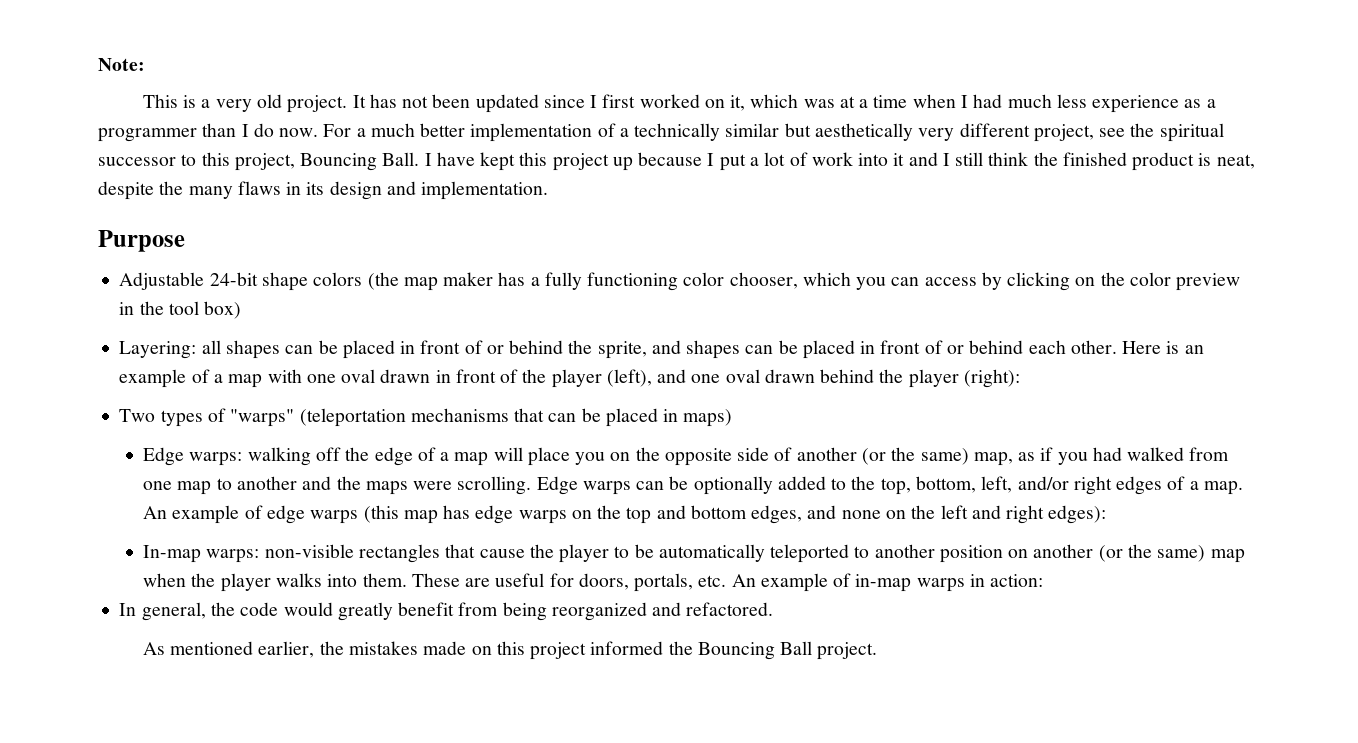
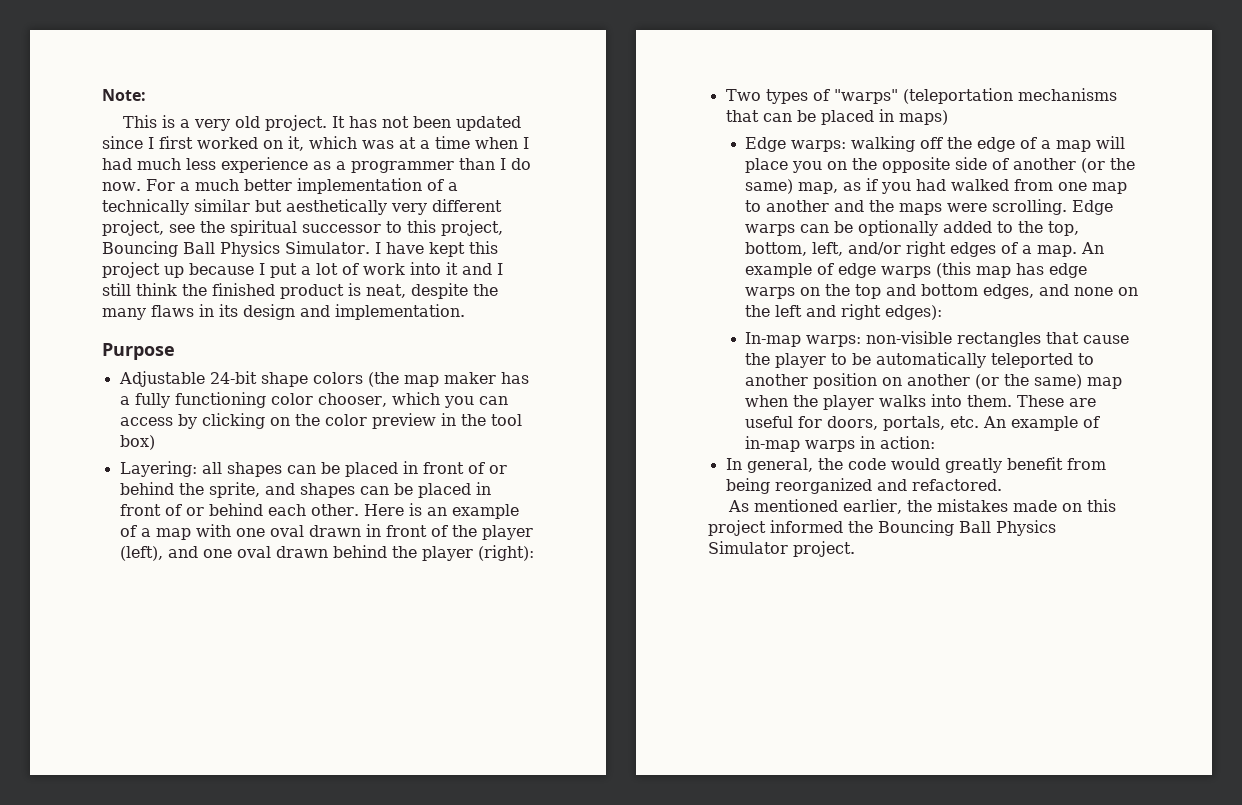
- For a much better implementation of a technically similar but aesthetically very different project, see the spiritual successor to this project, Bouncing Ball.
+ For a much better implementation of a technically similar but aesthetically very different project, see the spiritual successor to this project, Bouncing Ball Physics Simulator.
- As mentioned earlier, the mistakes made on this project informed the Bouncing Ball project.
+ As mentioned earlier, the mistakes made on this project informed the Bouncing Ball Physics Simulator project.

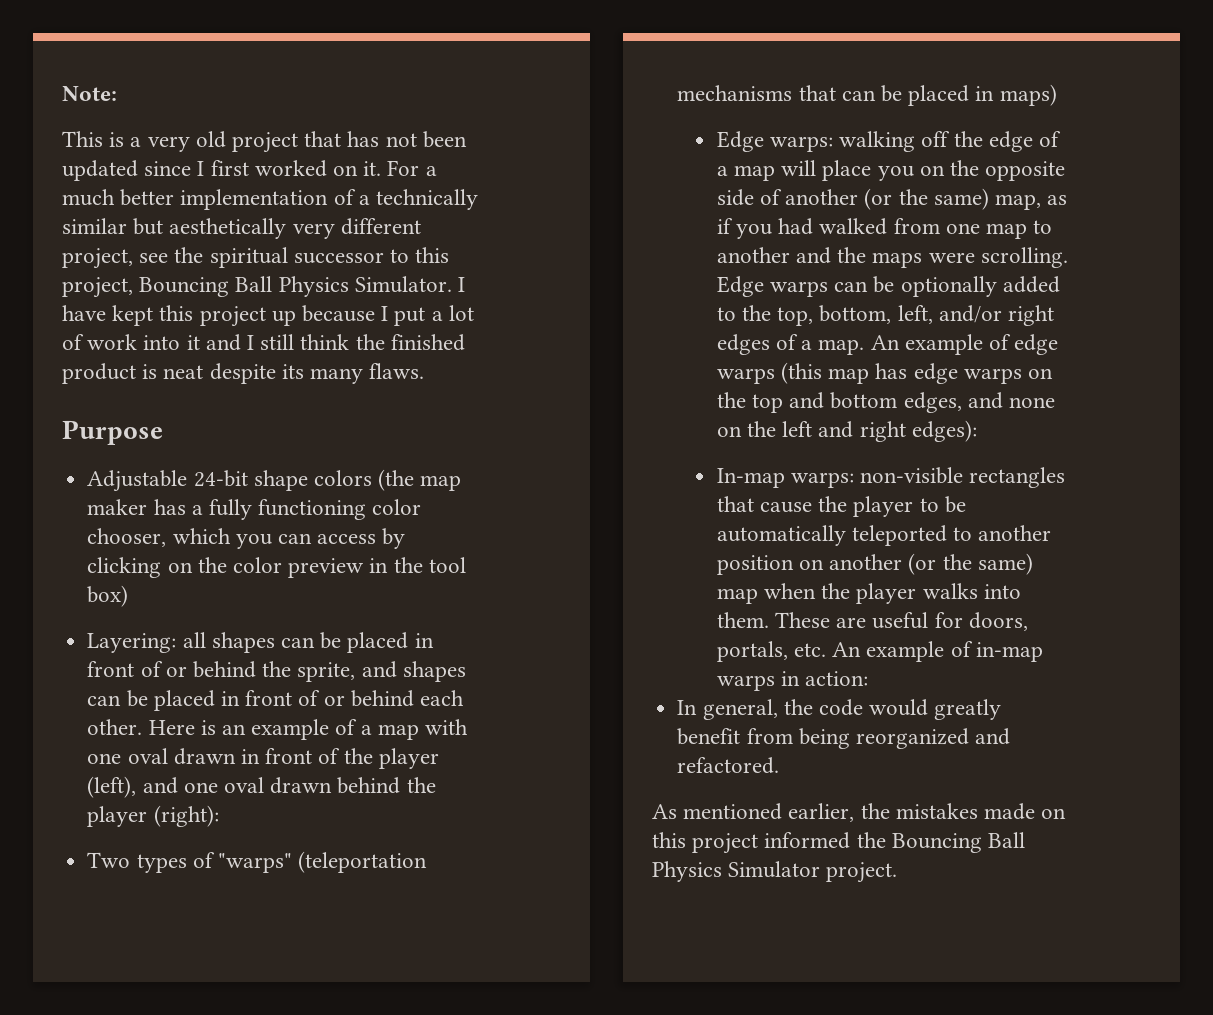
- This is a very old project. It has not been updated since I first worked on it, which was at a time when I had much less experience as a programmer than I do now.
+ This is a very old project that has not been updated since I first worked on it.
- I have kept this project up because I put a lot of work into it and I still think the finished product is neat, despite the many flaws in its design and implementation.
+ I have kept this project up because I put a lot of work into it and I still think the finished product is neat despite its many flaws.

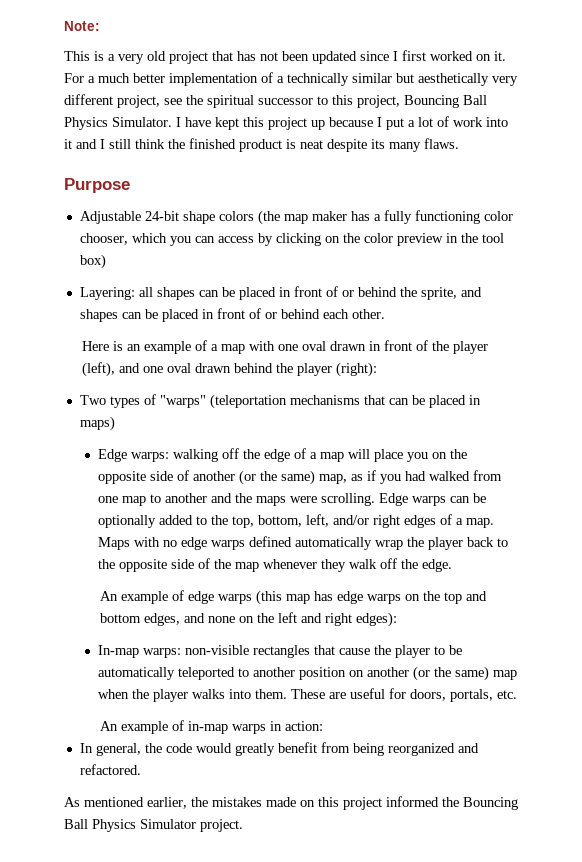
- Layering: all shapes can be placed in front of or behind the sprite, and shapes can be placed in front of or behind each other. Here is an example of a map with one oval drawn in front of the player (left), and one oval drawn behind the player (right):
+ Layering: all shapes can be placed in front of or behind the sprite, and shapes can be placed in front of or behind each other.
+ Here is an example of a map with one oval drawn in front of the player (left), and one oval drawn behind the player (right):
- Edge warps can be optionally added to the top, bottom, left, and/or right edges of a map. An example of edge warps (this map has edge warps on the top and bottom edges, and none on the left and right edges):
+ Edge warps can be optionally added to the top, bottom, left, and/or right edges of a map. Maps with no edge warps defined automatically wrap the player back to the opposite side of the map whenever they walk off the edge.
+ An example of edge warps (this map has edge warps on the top and bottom edges, and none on the left and right edges):
- These are useful for doors, portals, etc. An example of in-map warps in action:
+ These are useful for doors, portals, etc.
+ An example of in-map warps in action:

